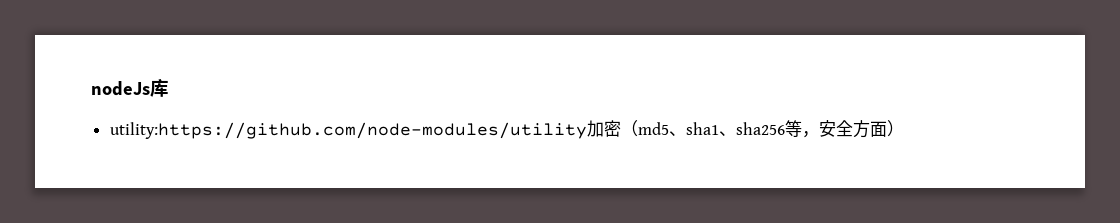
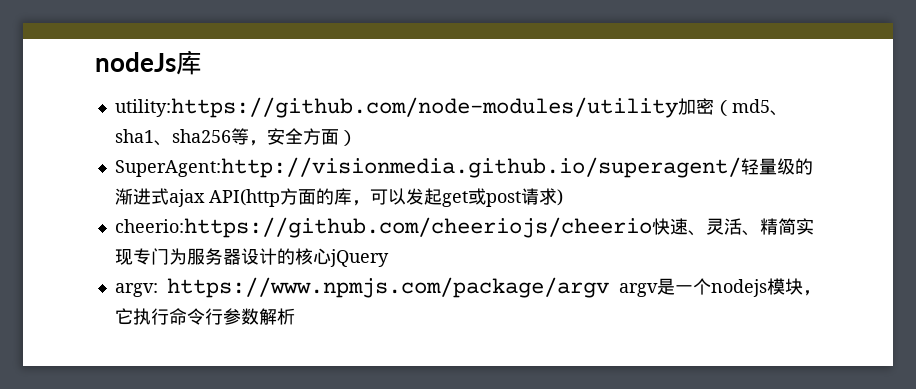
+ SuperAgent:http://visionmedia.github.io/superagent/轻量级的渐进式ajax API(http方面的库，可以发起get或post请求)
+ cheerio:https://github.com/cheeriojs/cheerio快速、灵活、精简实现专门为服务器设计的核心jQuery
+ argv: https://www.npmjs.com/package/argv argv是一个nodejs模块，它执行命令行参数解析

